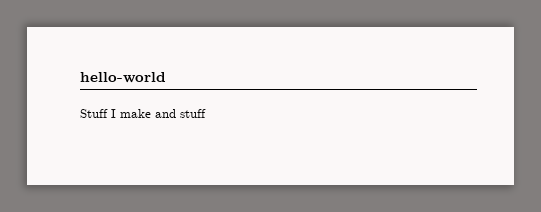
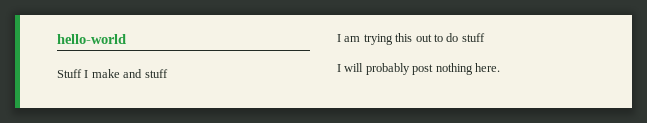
+ I am trying this out to do stuff
+ I will probably post nothing here.

